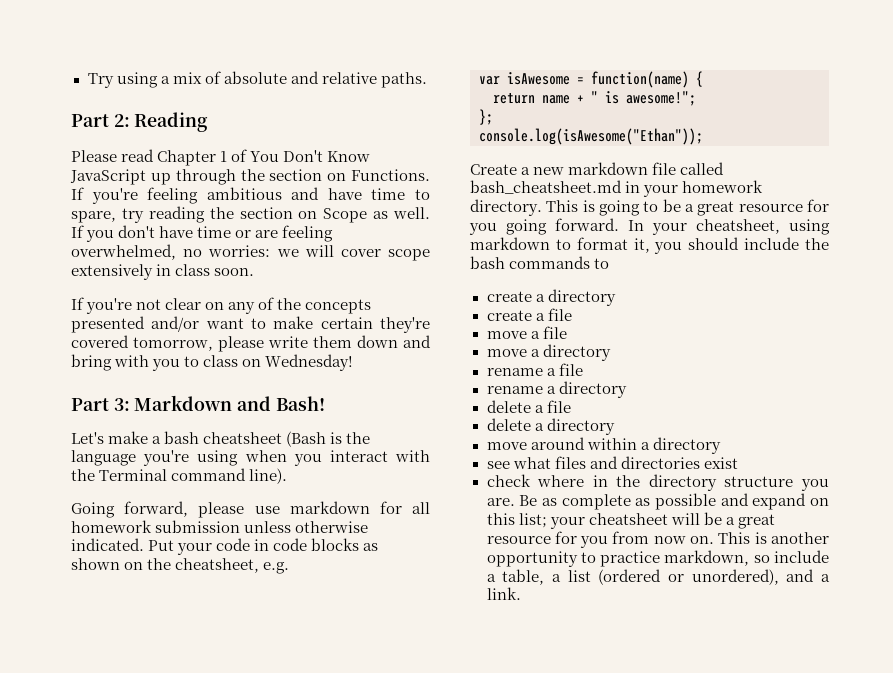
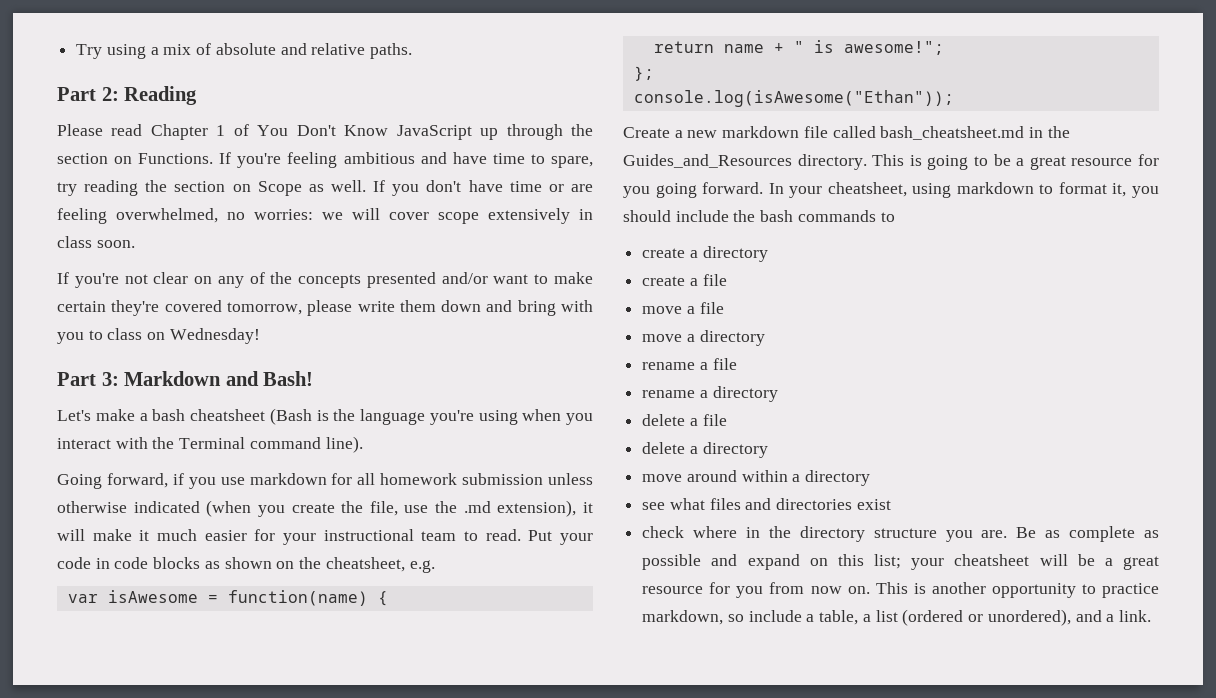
- Going forward, please use markdown for all homework submission unless otherwise indicated.
+ Going forward, if you use markdown for all homework submission unless otherwise indicated (when you create the file, use the .md extension), it will make it much easier for your instructional team to read.
- Create a new markdown file called bash_cheatsheet.md in your homework directory.
+ Create a new markdown file called bash_cheatsheet.md in the Guides_and_Resources directory.

